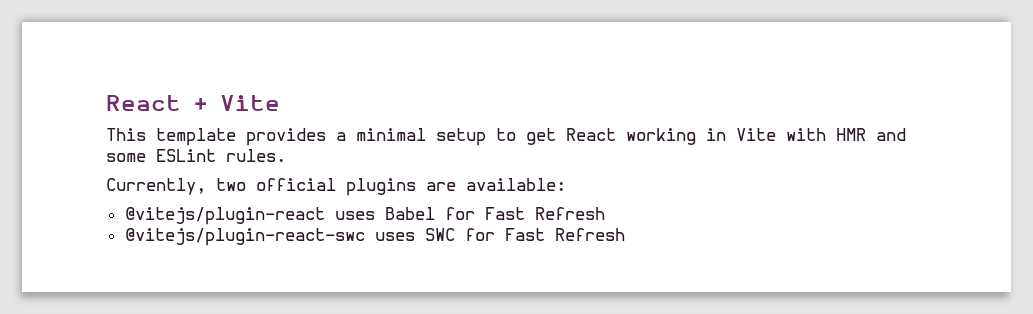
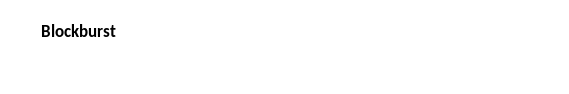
- React + Vite
- This template provides a minimal setup to get React working in Vite with HMR and some ESLint rules.
- Currently, two official plugins are available:
- @vitejs/plugin-react uses Babel for Fast Refresh
- @vitejs/plugin-react-swc uses SWC for Fast Refresh
+ Blockburst

